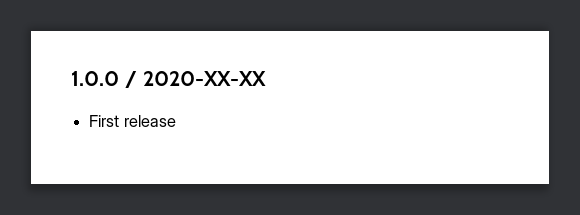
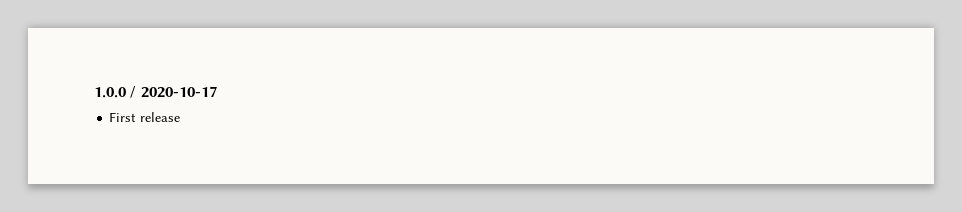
- 1.0.0 / 2020-XX-XX
+ 1.0.0 / 2020-10-17

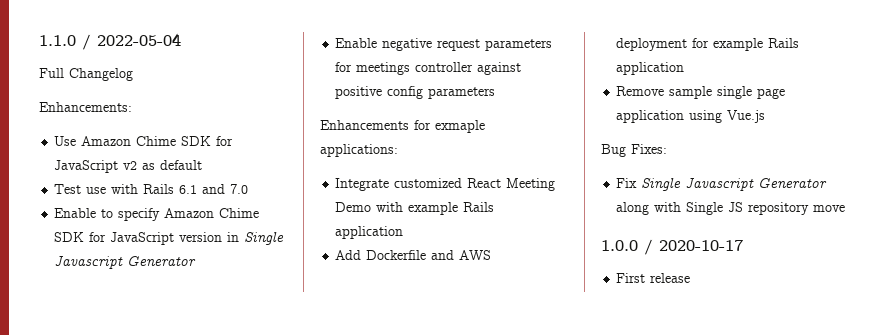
+ 1.1.0 / 2022-05-04
+ Full Changelog
+ Enhancements:
+ Use Amazon Chime SDK for JavaScript v2 as default
+ Test use with Rails 6.1 and 7.0
+ Enable to specify Amazon Chime SDK for JavaScript version in Single Javascript Generator
+ Enable negative request parameters for meetings controller against positive config parameters
+ Enhancements for exmaple applications:
+ Integrate customized React Meeting Demo with example Rails application
+ Add Dockerfile and AWS deployment for example Rails application
+ Remove sample single page application using Vue.js
+ Bug Fixes:
+ Fix Single Javascript Generator along with Single JS repository move

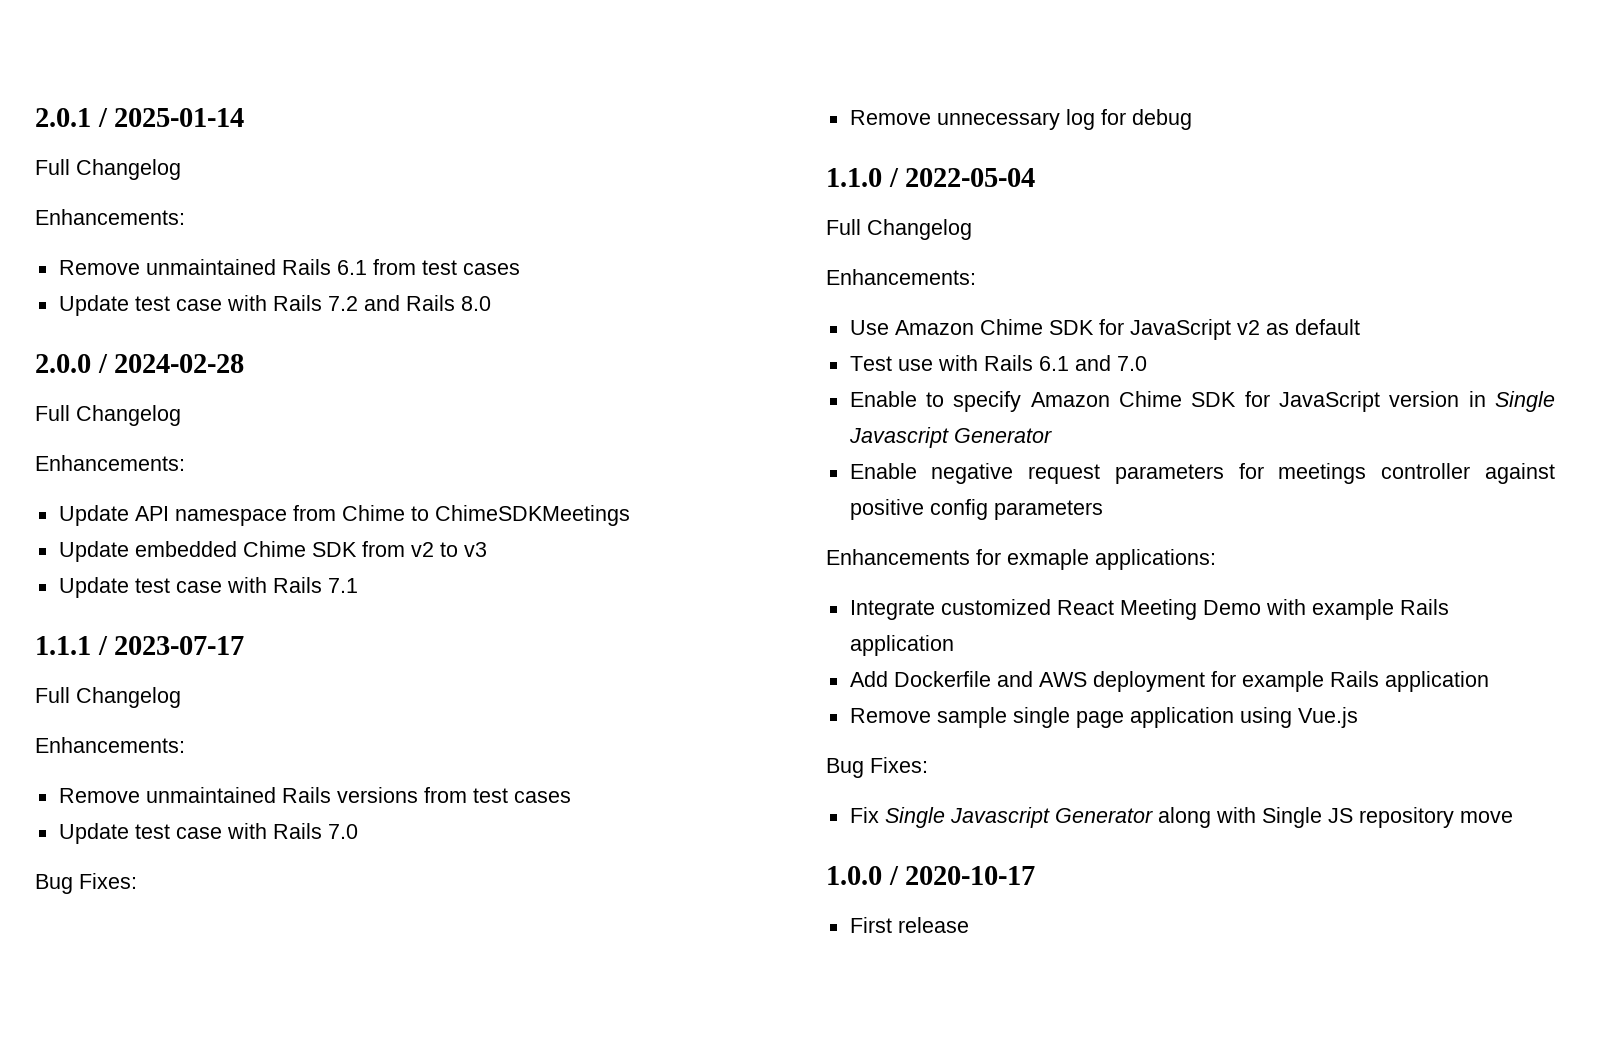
+ 2.0.1 / 2025-01-14
+ Full Changelog
+ Enhancements:
+ Remove unmaintained Rails 6.1 from test cases
+ Update test case with Rails 7.2 and Rails 8.0
+ 2.0.0 / 2024-02-28
+ Full Changelog
+ Enhancements:
+ Update API namespace from Chime to ChimeSDKMeetings
+ Update embedded Chime SDK from v2 to v3
+ Update test case with Rails 7.1
+ 1.1.1 / 2023-07-17
+ Full Changelog
+ Enhancements:
+ Remove unmaintained Rails versions from test cases
+ Update test case with Rails 7.0
+ Bug Fixes:
+ Remove unnecessary log for debug

